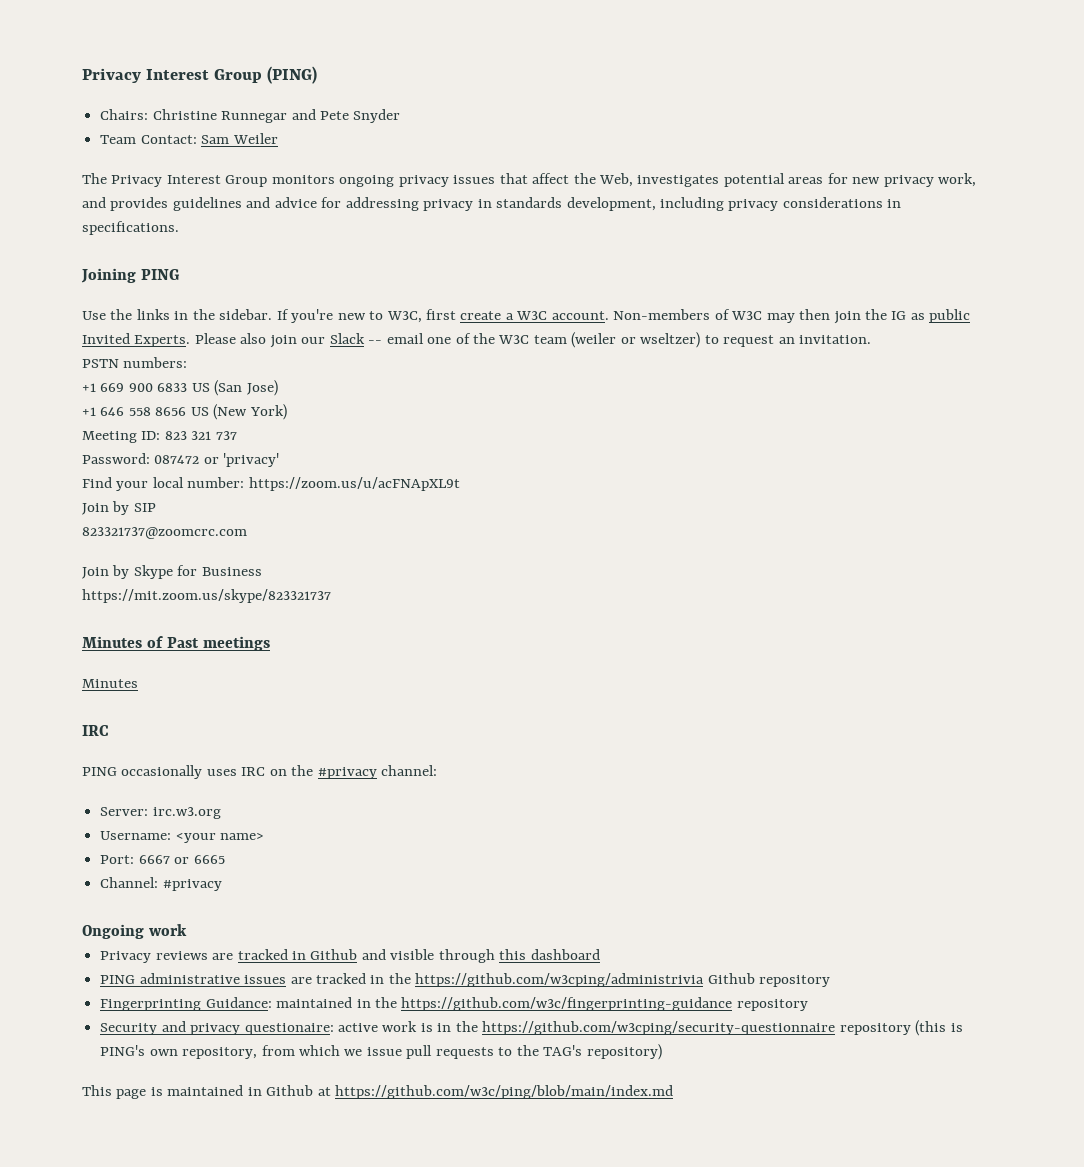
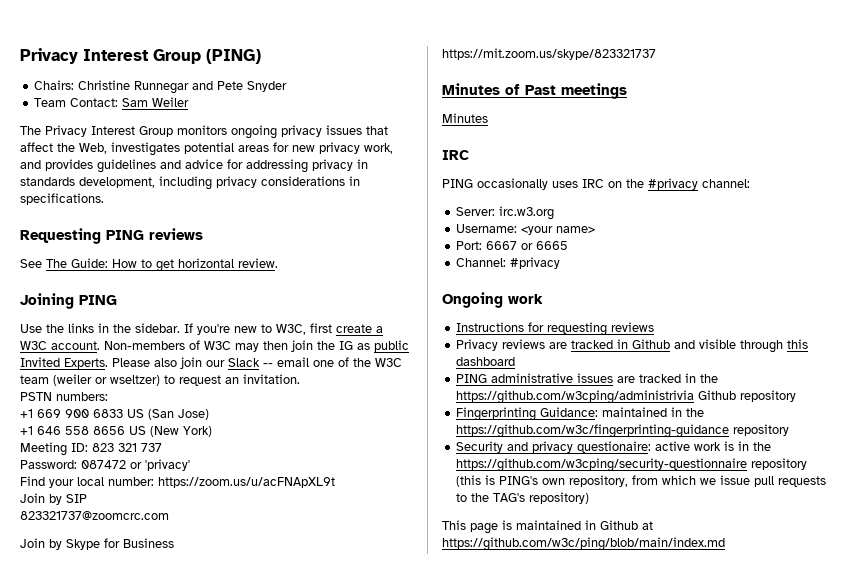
+ Requesting PING reviews
+ See The Guide: How to get horizontal review.
+ Instructions for requesting reviews

